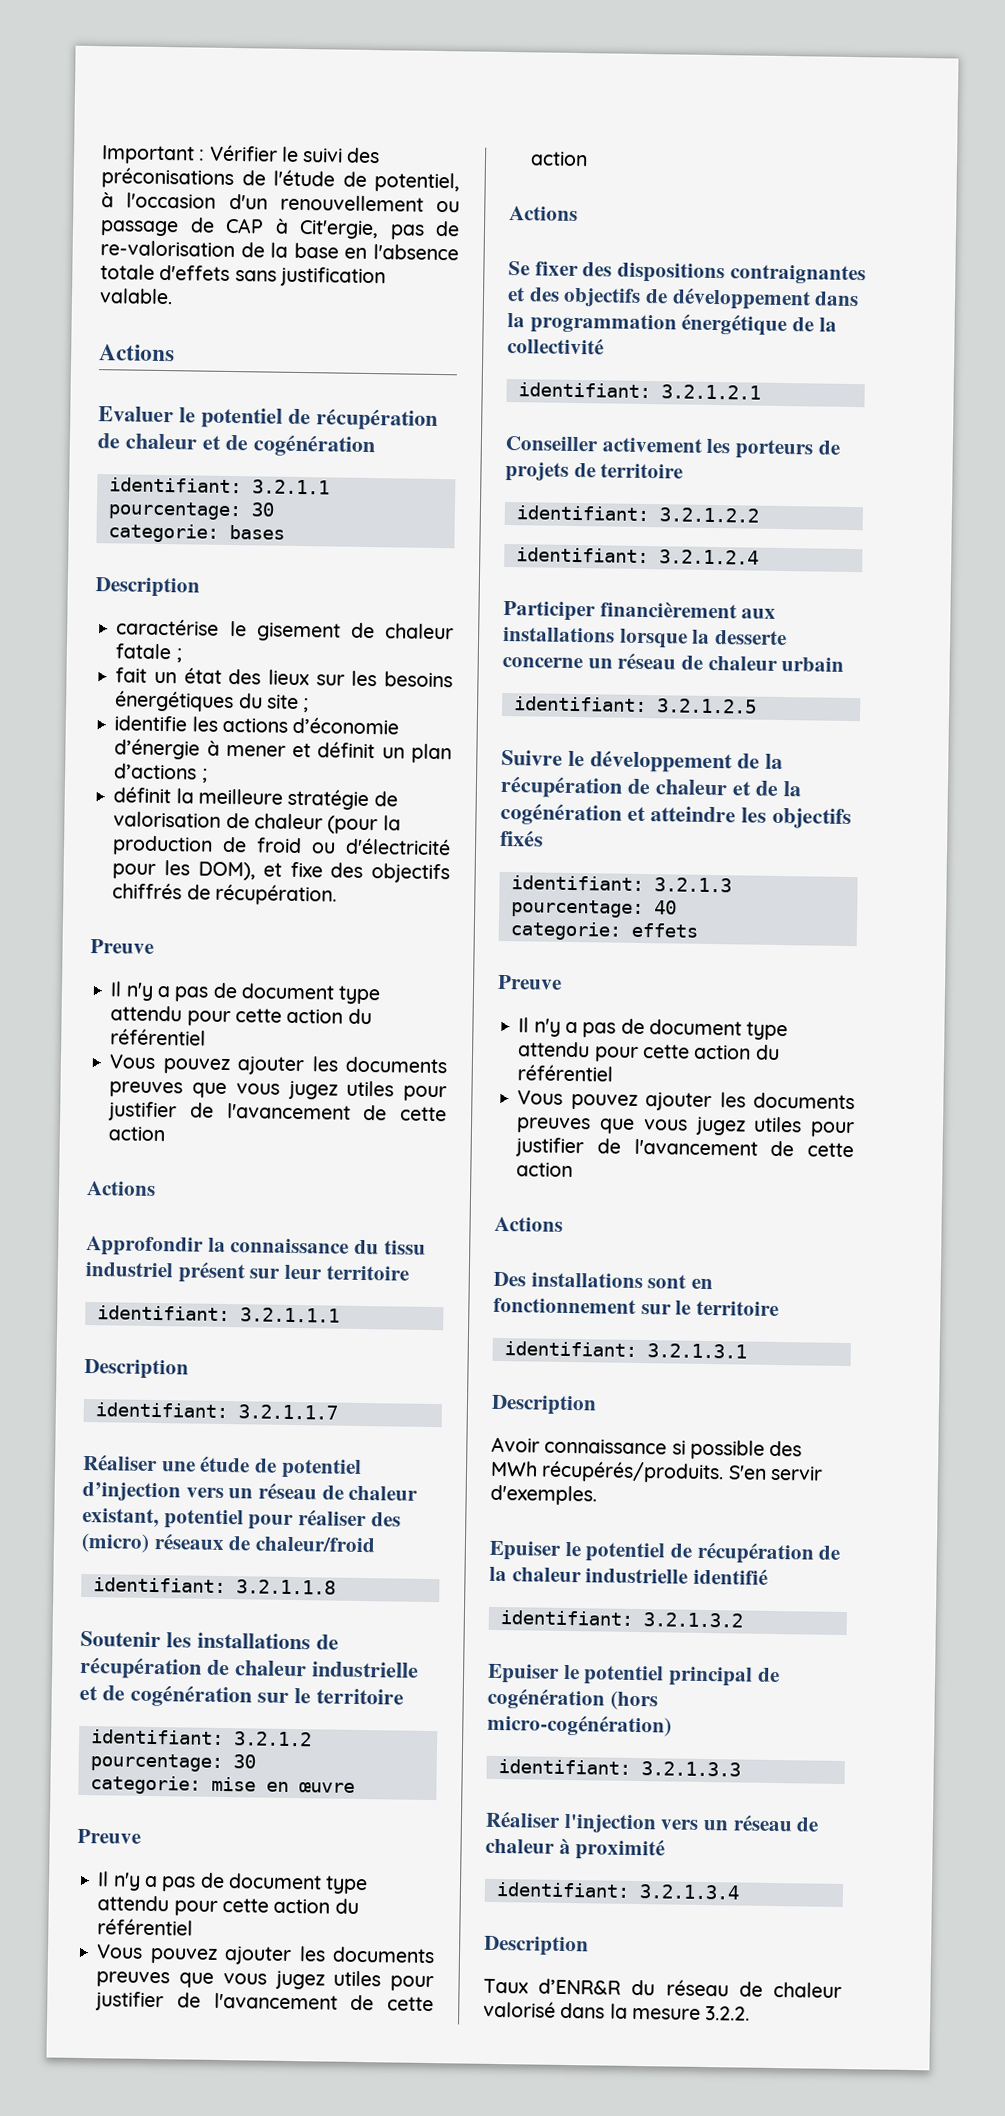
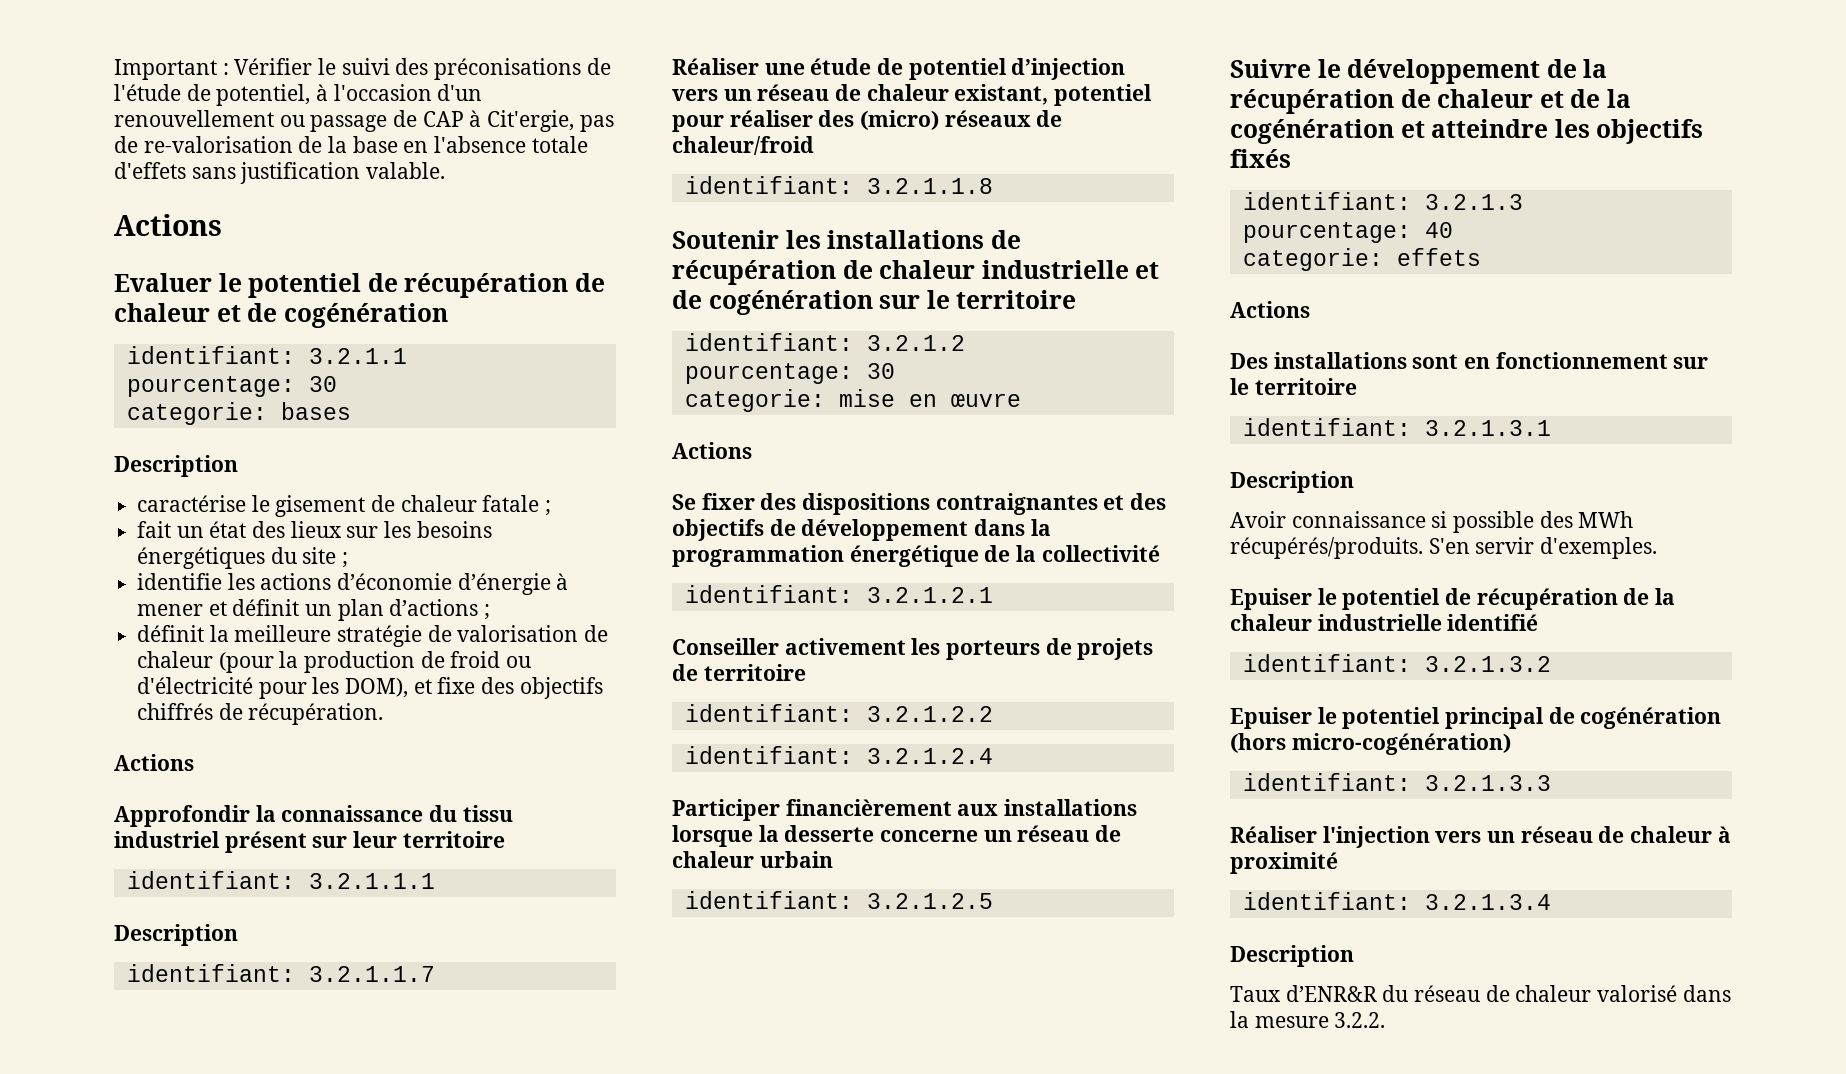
  définit la meilleure stratégie de valorisation de chaleur (pour la production de froid ou d'électricité pour les DOM), et fixe des objectifs chiffrés de récupération.
- Preuve
- Il n'y a pas de document type attendu pour cette action du référentiel
- Vous pouvez ajouter les documents preuves que vous jugez utiles pour justifier de l'avancement de cette action
  categorie: mise en œuvre
- Preuve
- Il n'y a pas de document type attendu pour cette action du référentiel
- Vous pouvez ajouter les documents preuves que vous jugez utiles pour justifier de l'avancement de cette action
  categorie: effets
- Preuve
- Il n'y a pas de document type attendu pour cette action du référentiel
- Vous pouvez ajouter les documents preuves que vous jugez utiles pour justifier de l'avancement de cette action

